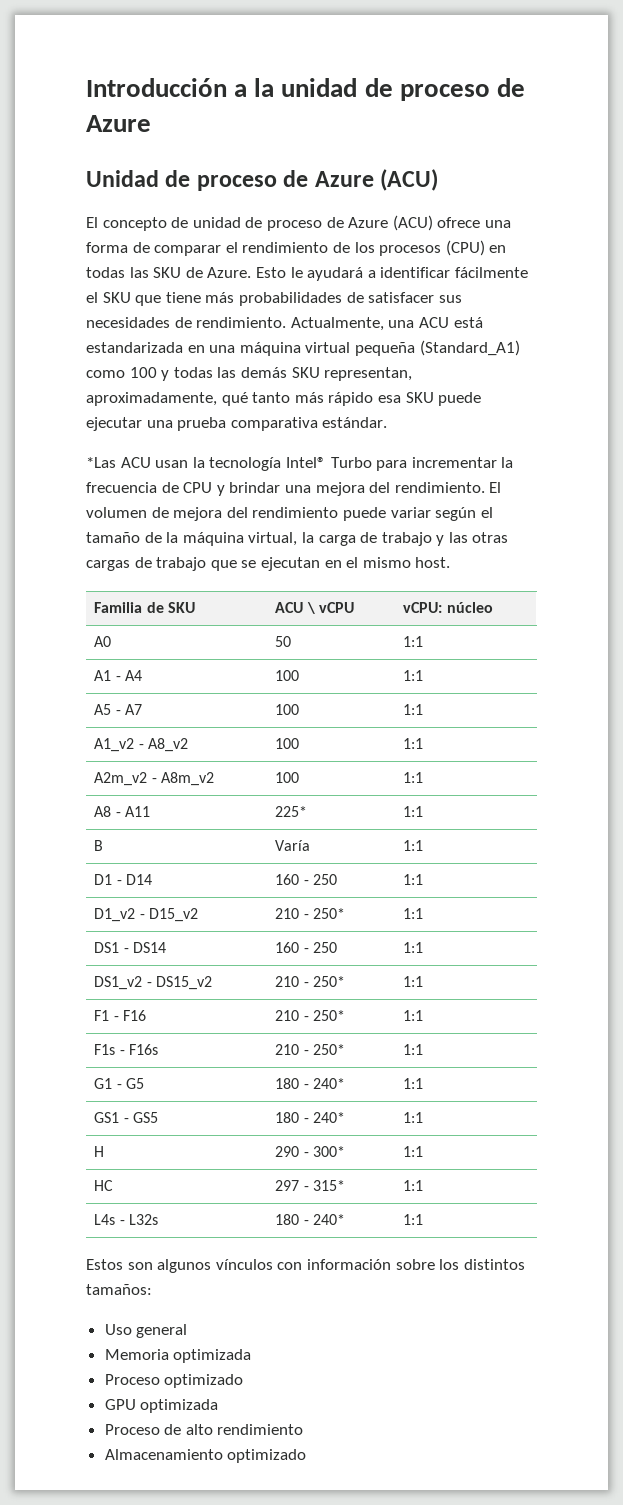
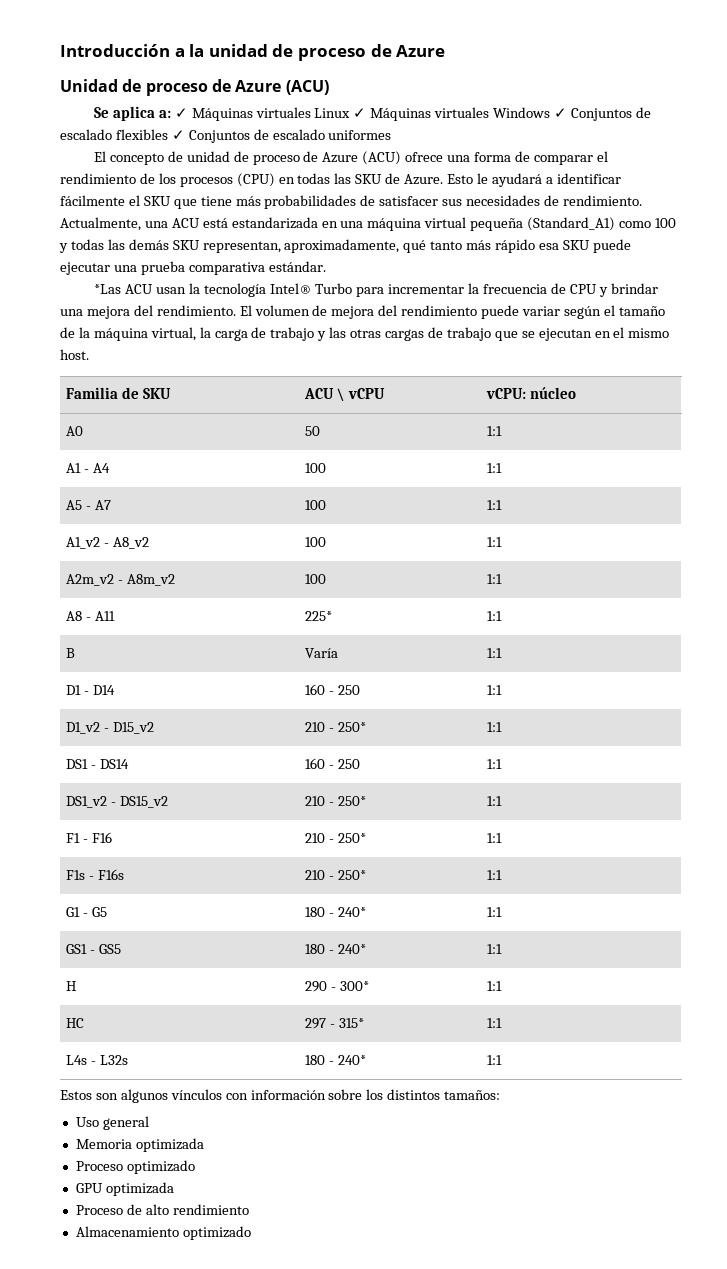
+ Se aplica a: ✓ Máquinas virtuales Linux ✓ Máquinas virtuales Windows ✓ Conjuntos de escalado flexibles ✓ Conjuntos de escalado uniformes

